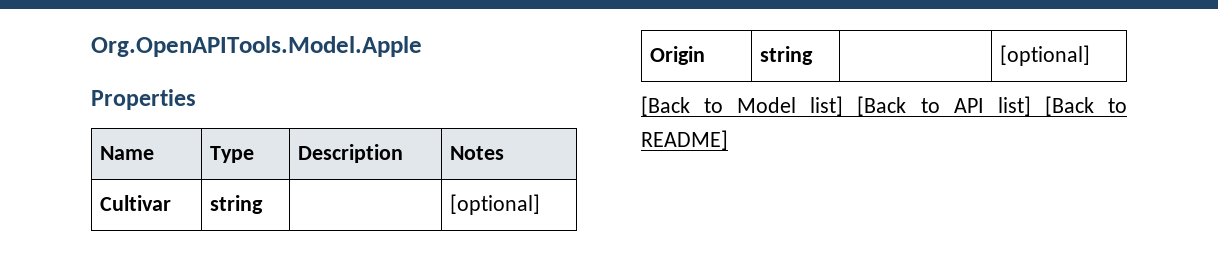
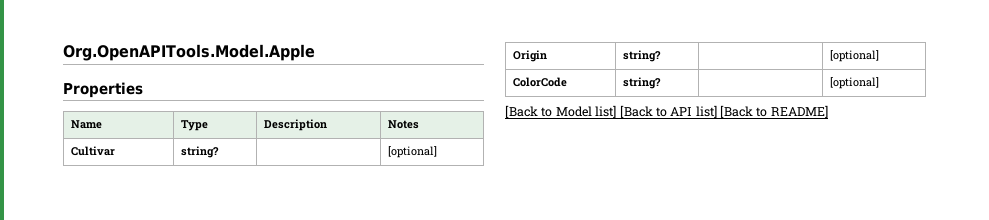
- Cultivar | string | | [optional]
+ Cultivar | string? | | [optional]
- Origin | string | | [optional]
+ Origin | string? | | [optional]
+ ColorCode | string? | | [optional]

